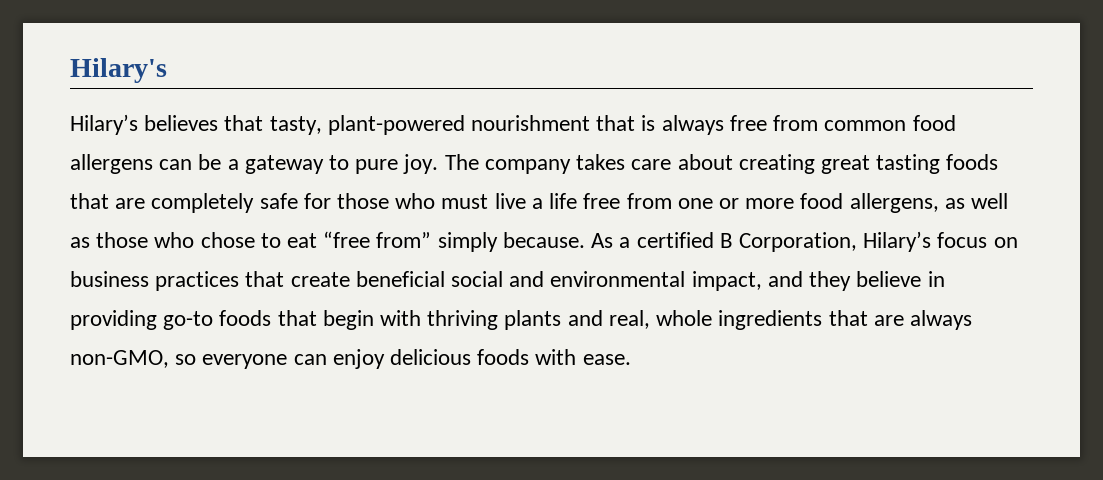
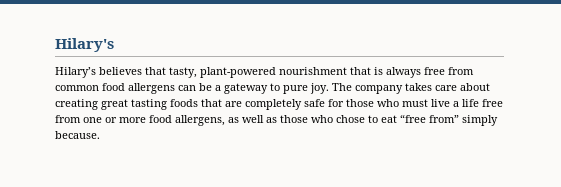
- As a certified B Corporation, Hilary’s focus on business practices that create beneficial social and environmental impact, and they believe in providing go-to foods that begin with thriving plants and real, whole ingredients that are always non-GMO, so everyone can enjoy delicious foods with ease.

